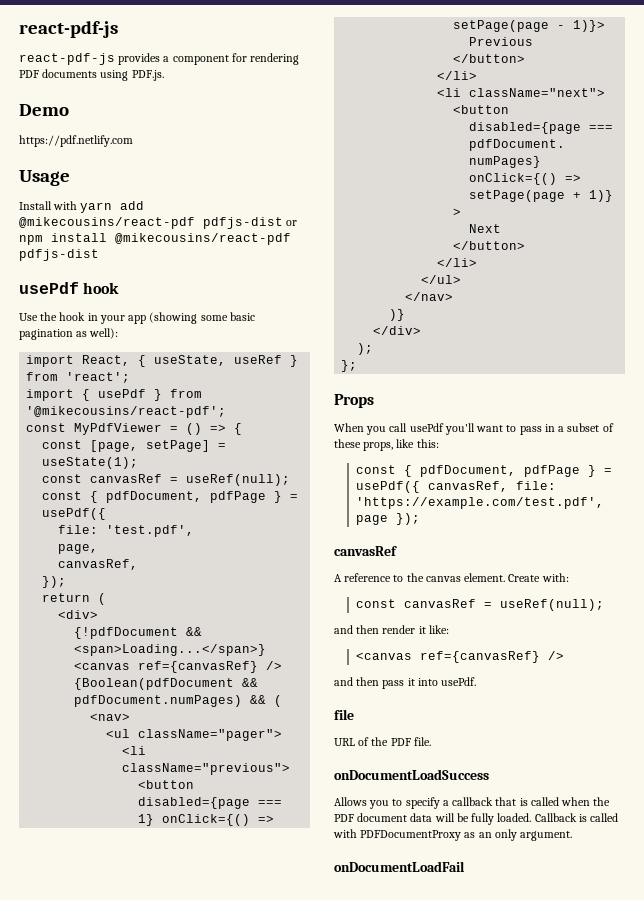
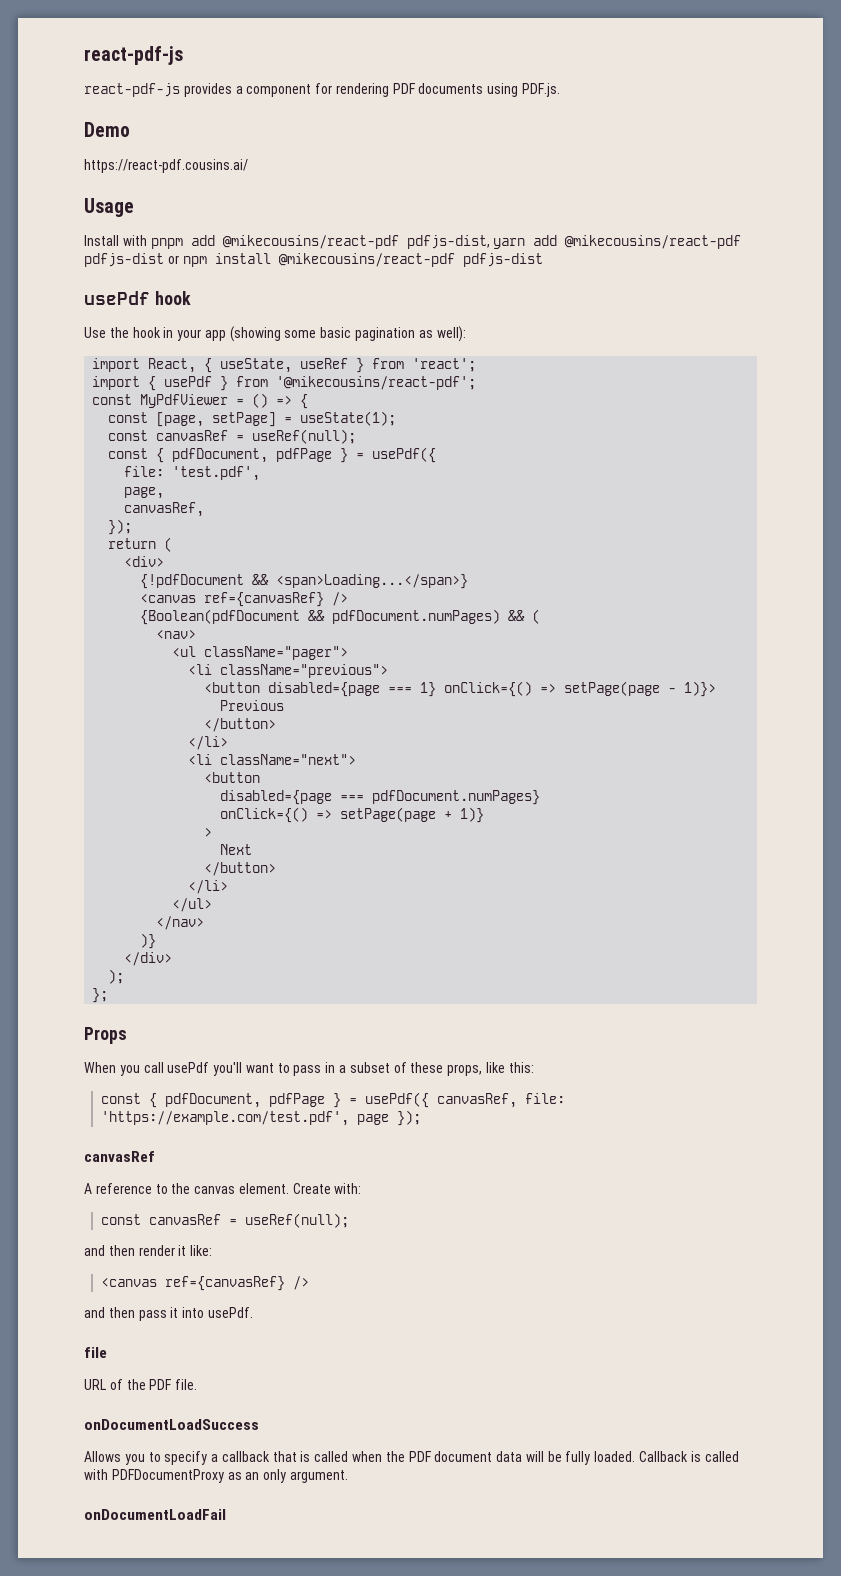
- https://pdf.netlify.com
+ https://react-pdf.cousins.ai/
- Install with yarn add @mikecousins/react-pdf pdfjs-dist or npm install @mikecousins/react-pdf pdfjs-dist
+ Install with pnpm add @mikecousins/react-pdf pdfjs-dist, yarn add @mikecousins/react-pdf pdfjs-dist or npm install @mikecousins/react-pdf pdfjs-dist

